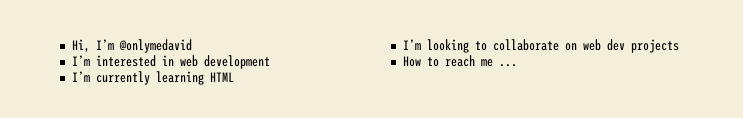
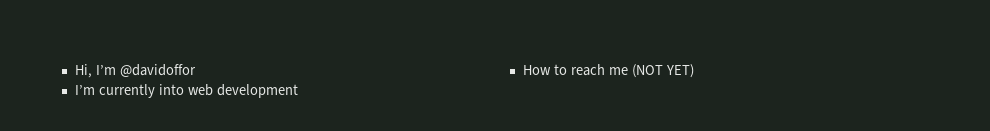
- Hi, I’m @onlymedavid
- I’m interested in web development
- I’m currently learning HTML
- I’m looking to collaborate on web dev projects
+ Hi, I’m @davidoffor
+ I’m currently into web development
- How to reach me ...
+ How to reach me (NOT YET)

